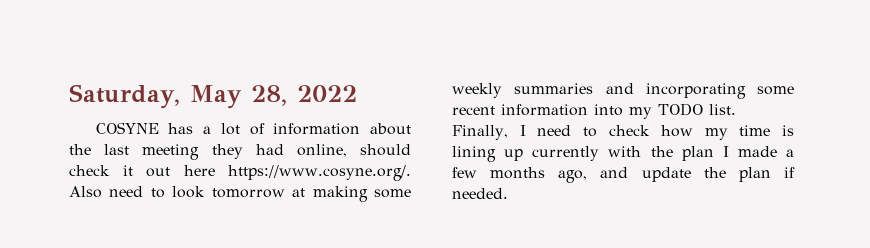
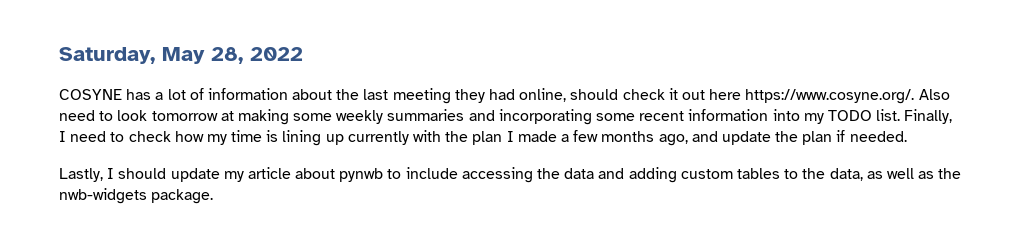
+ Lastly, I should update my article about pynwb to include accessing the data and adding custom tables to the data, as well as the nwb-widgets package.

